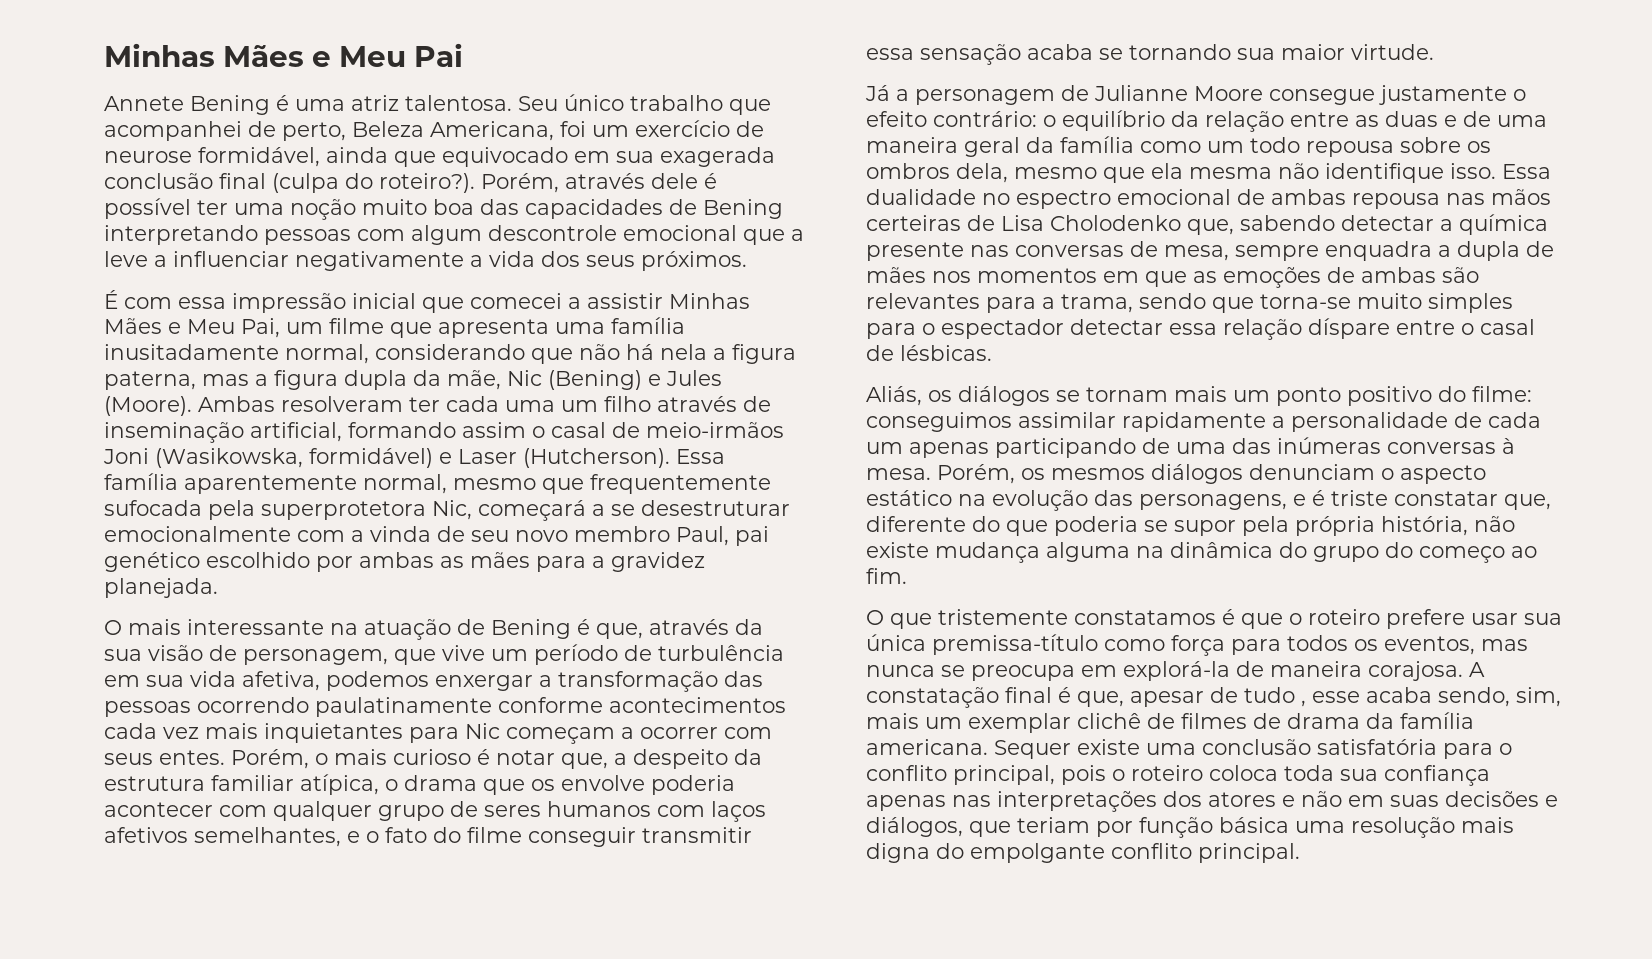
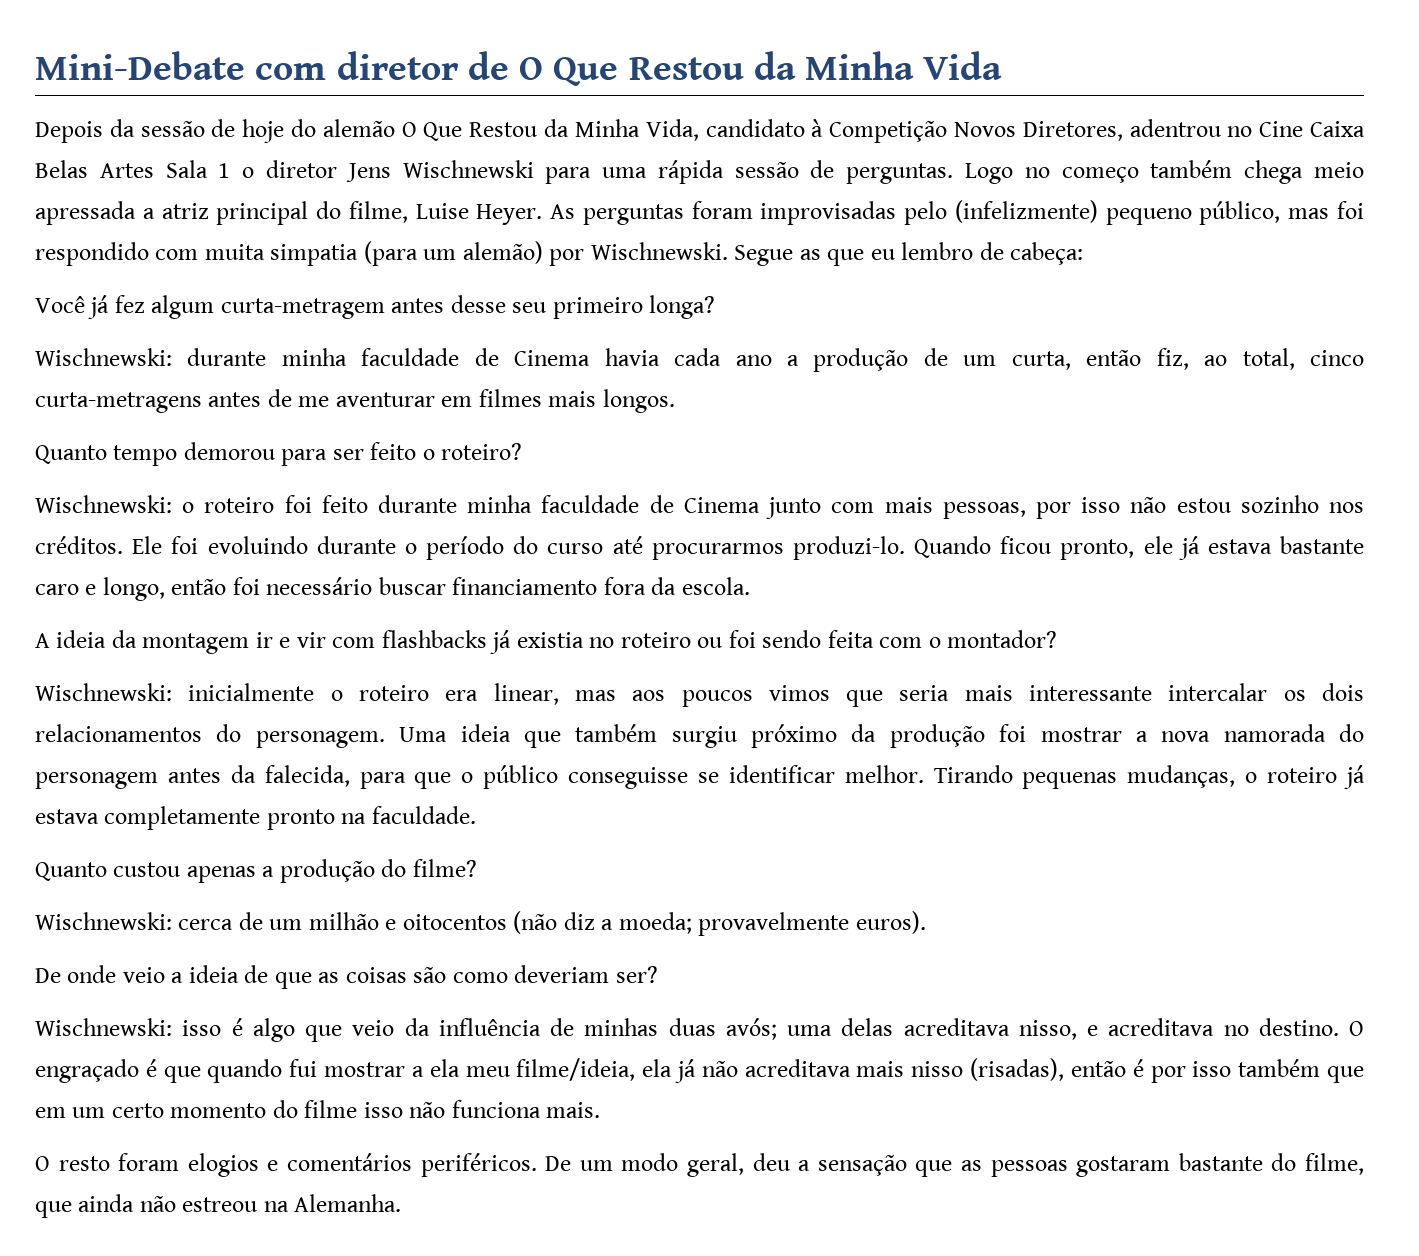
- Minhas Mães e Meu Pai
- Annete Bening é uma atriz talentosa. Seu único trabalho que acompanhei de perto, Beleza Americana, foi um exercício de neurose formidável, ainda que equivocado em sua exagerada conclusão final (culpa do roteiro?). Porém, através dele é possível ter uma noção muito boa das capacidades de Bening interpretando pessoas com algum descontrole emocional que a leve a influenciar negativamente a vida dos seus próximos.
- É com essa impressão inicial que comecei a assistir Minhas Mães e Meu Pai, um filme que apresenta uma família inusitadamente normal, considerando que não há nela a figura paterna, mas a figura dupla da mãe, Nic (Bening) e Jules (Moore). Ambas resolveram ter cada uma um filho através de inseminação artificial, formando assim o casal de meio-irmãos Joni (Wasikowska, formidável) e Laser (Hutcherson). Essa família aparentemente normal, mesmo que frequentemente sufocada pela superprotetora Nic, começará a se desestruturar emocionalmente com a vinda de seu novo membro Paul, pai genético escolhido por ambas as mães para a gravidez planejada.
- O mais interessante na atuação de Bening é que, através da sua visão de personagem, que vive um período de turbulência em sua vida afetiva, podemos enxergar a transformação das pessoas ocorrendo paulatinamente conforme acontecimentos cada vez mais inquietantes para Nic começam a ocorrer com seus entes. Porém, o mais curioso é notar que, a despeito da estrutura familiar atípica, o drama que os envolve poderia acontecer com qualquer grupo de seres humanos com laços afetivos semelhantes, e o fato do filme conseguir transmitir essa sensação acaba se tornando sua maior virtude.
- Já a personagem de Julianne Moore consegue justamente o efeito contrário: o equilíbrio da relação entre as duas e de uma maneira geral da família como um todo repousa sobre os ombros dela, mesmo que ela mesma não identifique isso. Essa dualidade no espectro emocional de ambas repousa nas mãos certeiras de Lisa Cholodenko que, sabendo detectar a química presente nas conversas de mesa, sempre enquadra a dupla de mães nos momentos em que as emoções de ambas são relevantes para a trama, sendo que torna-se muito simples para o espectador detectar essa relação díspare entre o casal de lésbicas.
- Aliás, os diálogos se tornam mais um ponto positivo do filme: conseguimos assimilar rapidamente a personalidade de cada um apenas participando de uma das inúmeras conversas à mesa. Porém, os mesmos diálogos denunciam o aspecto estático na evolução das personagens, e é triste constatar que, diferente do que poderia se supor pela própria história, não existe mudança alguma na dinâmica do grupo do começo ao fim.
- O que tristemente constatamos é que o roteiro prefere usar sua única premissa-título como força para todos os eventos, mas nunca se preocupa em explorá-la de maneira corajosa. A constatação final é que, apesar de tudo , esse acaba sendo, sim, mais um exemplar clichê de filmes de drama da família americana. Sequer existe uma conclusão satisfatória para o conflito principal, pois o roteiro coloca toda sua confiança apenas nas interpretações dos atores e não em suas decisões e diálogos, que teriam por função básica uma resolução mais digna do empolgante conflito principal.
+ Mini-Debate com diretor de O Que Restou da Minha Vida
+ Depois da sessão de hoje do alemão O Que Restou da Minha Vida, candidato à Competição Novos Diretores, adentrou no Cine Caixa Belas Artes Sala 1 o diretor Jens Wischnewski para uma rápida sessão de perguntas. Logo no começo também chega meio apressada a atriz principal do filme, Luise Heyer. As perguntas foram improvisadas pelo (infelizmente) pequeno público, mas foi respondido com muita simpatia (para um alemão) por Wischnewski. Segue as que eu lembro de cabeça:
+ Você já fez algum curta-metragem antes desse seu primeiro longa?
+ Wischnewski: durante minha faculdade de Cinema havia cada ano a produção de um curta, então fiz, ao total, cinco curta-metragens antes de me aventurar em filmes mais longos.
+ Quanto tempo demorou para ser feito o roteiro?
+ Wischnewski: o roteiro foi feito durante minha faculdade de Cinema junto com mais pessoas, por isso não estou sozinho nos créditos. Ele foi evoluindo durante o período do curso até procurarmos produzi-lo. Quando ficou pronto, ele já estava bastante caro e longo, então foi necessário buscar financiamento fora da escola.
+ A ideia da montagem ir e vir com flashbacks já existia no roteiro ou foi sendo feita com o montador?
+ Wischnewski: inicialmente o roteiro era linear, mas aos poucos vimos que seria mais interessante intercalar os dois relacionamentos do personagem. Uma ideia que também surgiu próximo da produção foi mostrar a nova namorada do personagem antes da falecida, para que o público conseguisse se identificar melhor. Tirando pequenas mudanças, o roteiro já estava completamente pronto na faculdade.
+ Quanto custou apenas a produção do filme?
+ Wischnewski: cerca de um milhão e oitocentos (não diz a moeda; provavelmente euros).
+ De onde veio a ideia de que as coisas são como deveriam ser?
+ Wischnewski: isso é algo que veio da influência de minhas duas avós; uma delas acreditava nisso, e acreditava no destino. O engraçado é que quando fui mostrar a ela meu filme/ideia, ela já não acreditava mais nisso (risadas), então é por isso também que em um certo momento do filme isso não funciona mais.
+ O resto foram elogios e comentários periféricos. De um modo geral, deu a sensação que as pessoas gostaram bastante do filme, que ainda não estreou na Alemanha.

